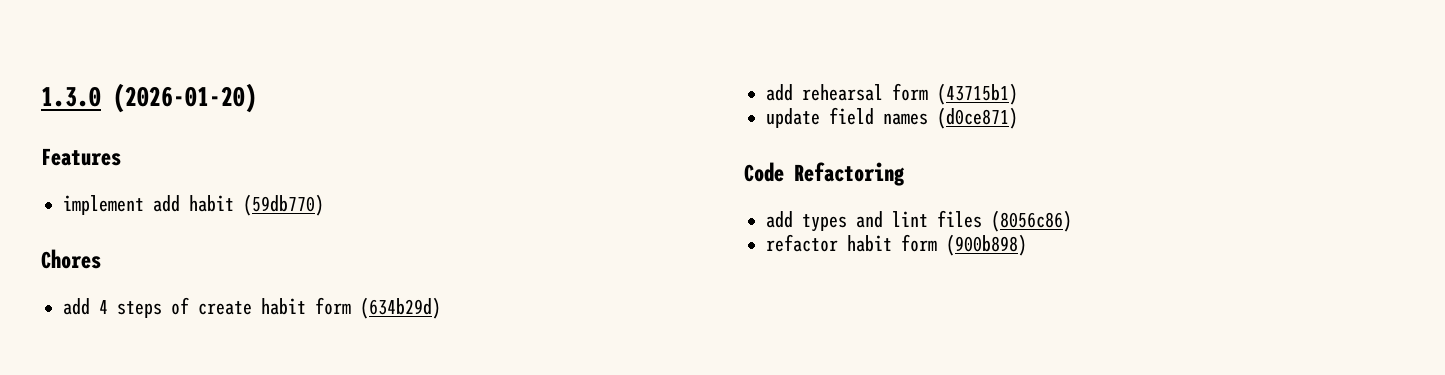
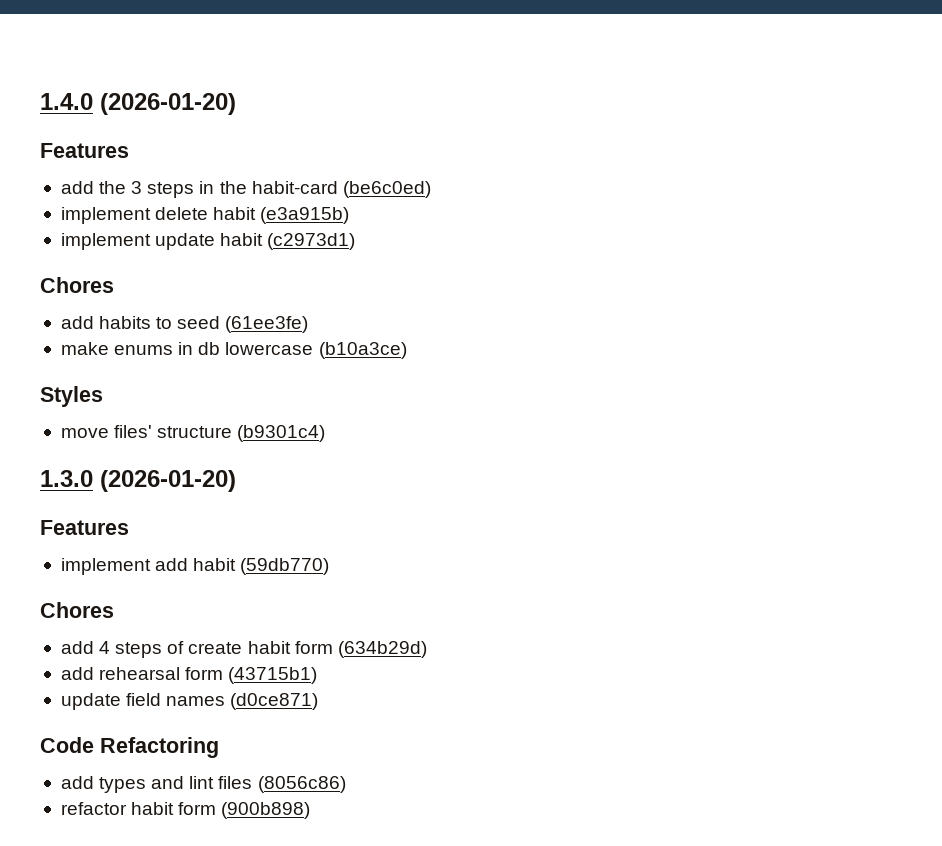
+ 1.4.0 (2026-01-20)
+ Features
+ add the 3 steps in the habit-card (be6c0ed)
+ implement delete habit (e3a915b)
+ implement update habit (c2973d1)
+ Chores
+ add habits to seed (61ee3fe)
+ make enums in db lowercase (b10a3ce)
+ Styles
+ move files' structure (b9301c4)

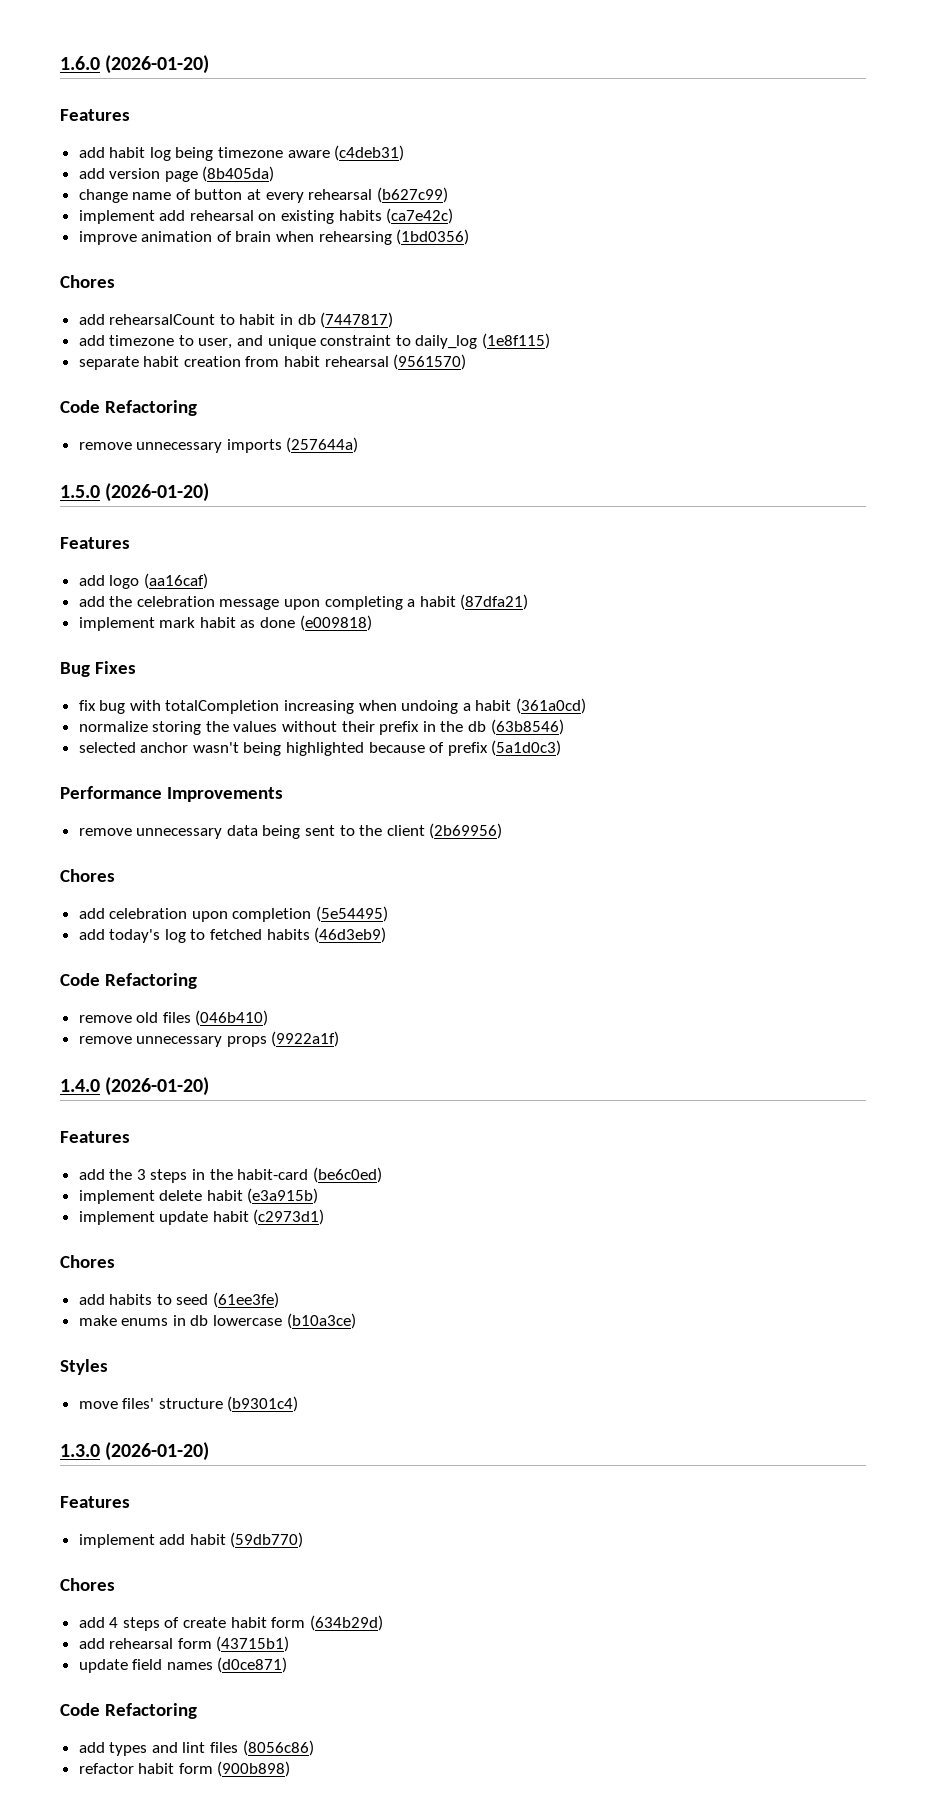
+ 1.6.0 (2026-01-20)
+ Features
+ add habit log being timezone aware (c4deb31)
+ add version page (8b405da)
+ change name of button at every rehearsal (b627c99)
+ implement add rehearsal on existing habits (ca7e42c)
+ improve animation of brain when rehearsing (1bd0356)
+ Chores
+ add rehearsalCount to habit in db (7447817)
+ add timezone to user, and unique constraint to daily_log (1e8f115)
+ separate habit creation from habit rehearsal (9561570)
+ Code Refactoring
+ remove unnecessary imports (257644a)
+ 1.5.0 (2026-01-20)
+ Features
+ add logo (aa16caf)
+ add the celebration message upon completing a habit (87dfa21)
+ implement mark habit as done (e009818)
+ Bug Fixes
+ fix bug with totalCompletion increasing when undoing a habit (361a0cd)
+ normalize storing the values without their prefix in the db (63b8546)
+ selected anchor wasn't being highlighted because of prefix (5a1d0c3)
+ Performance Improvements
+ remove unnecessary data being sent to the client (2b69956)
+ Chores
+ add celebration upon completion (5e54495)
+ add today's log to fetched habits (46d3eb9)
+ Code Refactoring
+ remove old files (046b410)
+ remove unnecessary props (9922a1f)

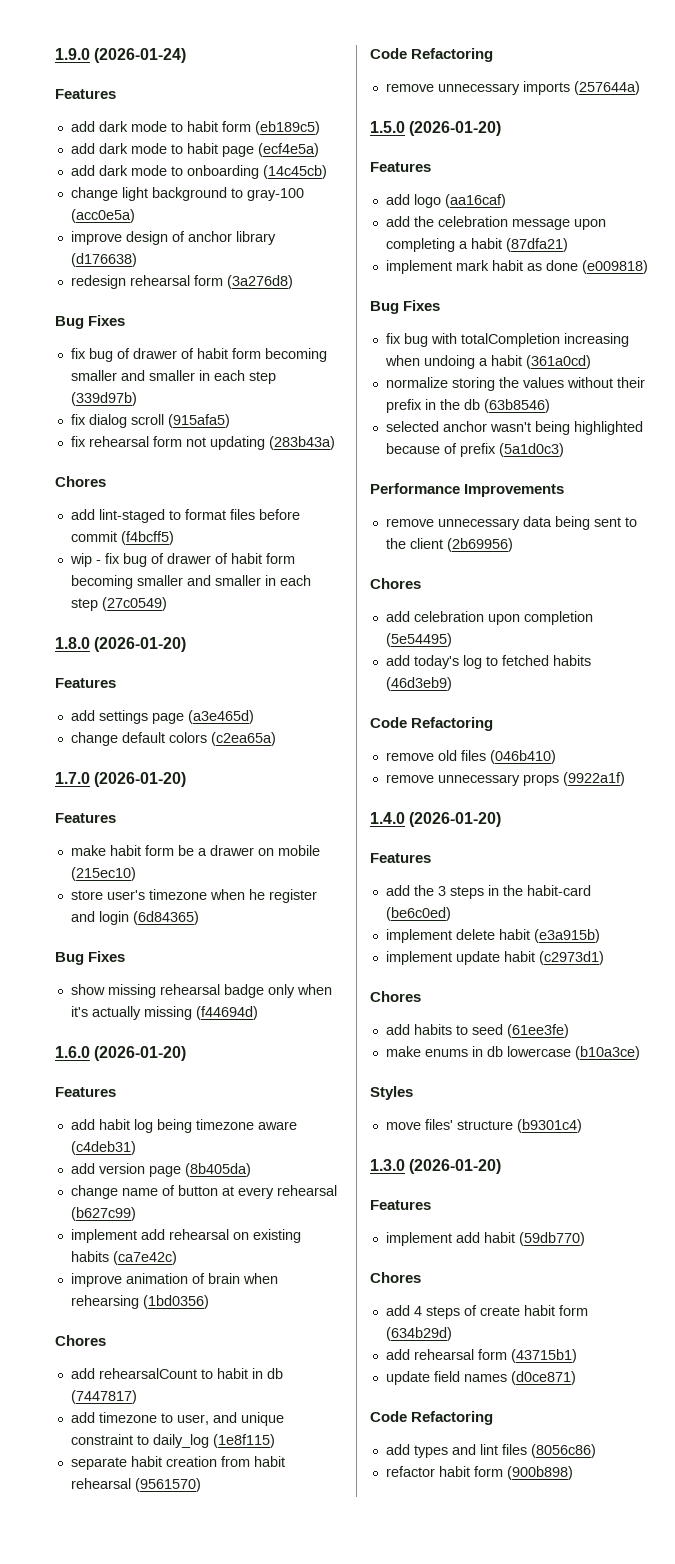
+ 1.9.0 (2026-01-24)
+ Features
+ add dark mode to habit form (eb189c5)
+ add dark mode to habit page (ecf4e5a)
+ add dark mode to onboarding (14c45cb)
+ change light background to gray-100 (acc0e5a)
+ improve design of anchor library (d176638)
+ redesign rehearsal form (3a276d8)
+ Bug Fixes
+ fix bug of drawer of habit form becoming smaller and smaller in each step (339d97b)
+ fix dialog scroll (915afa5)
+ fix rehearsal form not updating (283b43a)
+ Chores
+ add lint-staged to format files before commit (f4bcff5)
+ wip - fix bug of drawer of habit form becoming smaller and smaller in each step (27c0549)
+ 1.8.0 (2026-01-20)
+ Features
+ add settings page (a3e465d)
+ change default colors (c2ea65a)
+ 1.7.0 (2026-01-20)
+ Features
+ make habit form be a drawer on mobile (215ec10)
+ store user's timezone when he register and login (6d84365)
+ Bug Fixes
+ show missing rehearsal badge only when it's actually missing (f44694d)

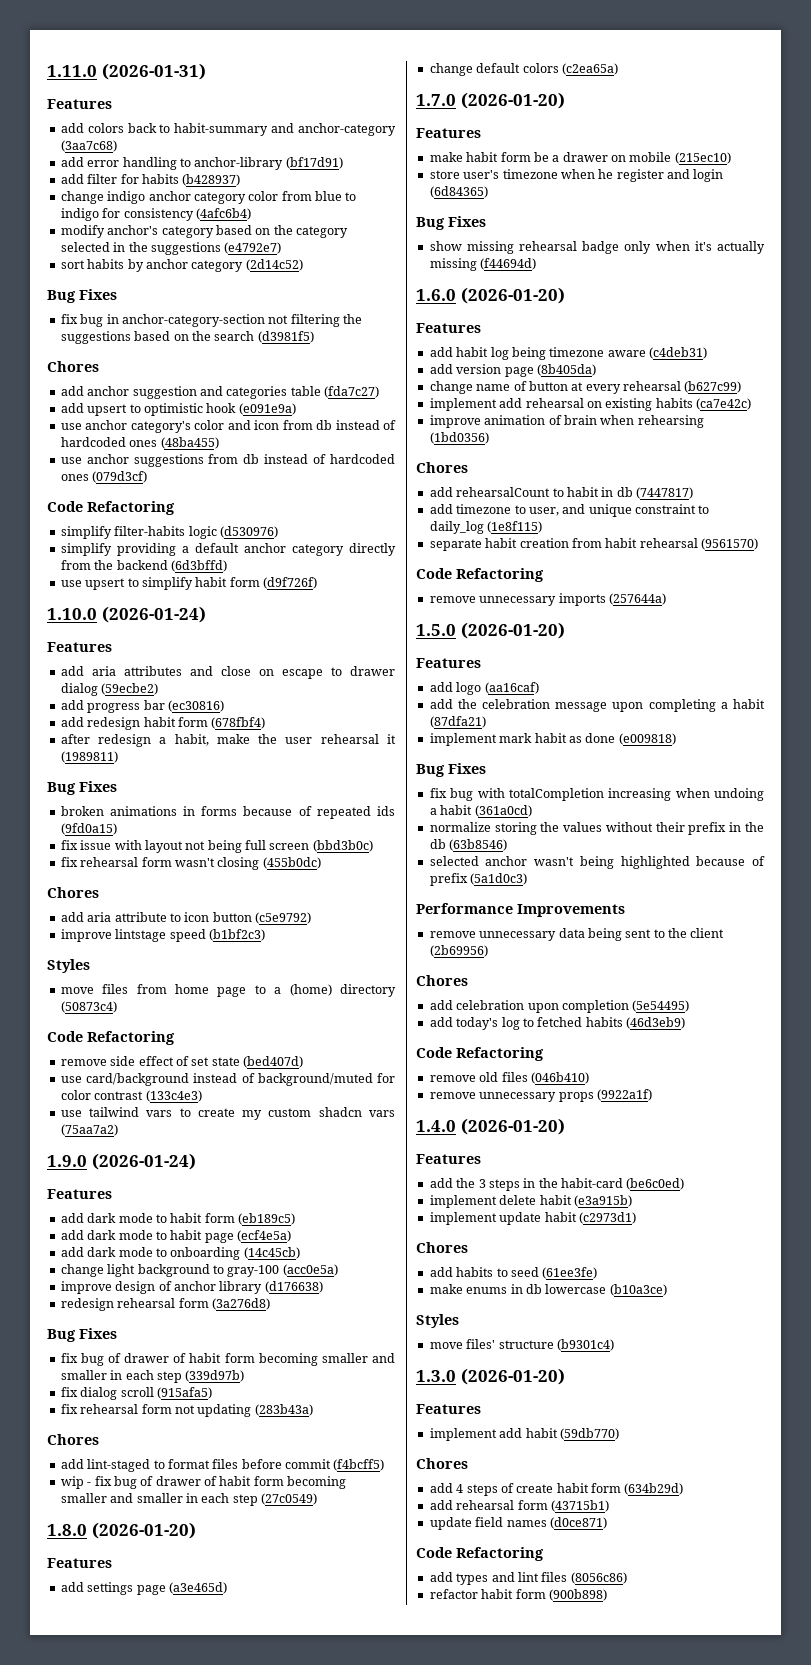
+ 1.11.0 (2026-01-31)
+ Features
+ add colors back to habit-summary and anchor-category (3aa7c68)
+ add error handling to anchor-library (bf17d91)
+ add filter for habits (b428937)
+ change indigo anchor category color from blue to indigo for consistency (4afc6b4)
+ modify anchor's category based on the category selected in the suggestions (e4792e7)
+ sort habits by anchor category (2d14c52)
+ Bug Fixes
+ fix bug in anchor-category-section not filtering the suggestions based on the search (d3981f5)
+ Chores
+ add anchor suggestion and categories table (fda7c27)
+ add upsert to optimistic hook (e091e9a)
+ use anchor category's color and icon from db instead of hardcoded ones (48ba455)
+ use anchor suggestions from db instead of hardcoded ones (079d3cf)
+ Code Refactoring
+ simplify filter-habits logic (d530976)
+ simplify providing a default anchor category directly from the backend (6d3bffd)
+ use upsert to simplify habit form (d9f726f)
+ 1.10.0 (2026-01-24)
+ Features
+ add aria attributes and close on escape to drawer dialog (59ecbe2)
+ add progress bar (ec30816)
+ add redesign habit form (678fbf4)
+ after redesign a habit, make the user rehearsal it (1989811)
+ Bug Fixes
+ broken animations in forms because of repeated ids (9fd0a15)
+ fix issue with layout not being full screen (bbd3b0c)
+ fix rehearsal form wasn't closing (455b0dc)
+ Chores
+ add aria attribute to icon button (c5e9792)
+ improve lintstage speed (b1bf2c3)
+ Styles
+ move files from home page to a (home) directory (50873c4)
+ Code Refactoring
+ remove side effect of set state (bed407d)
+ use card/background instead of background/muted for color contrast (133c4e3)
+ use tailwind vars to create my custom shadcn vars (75aa7a2)

